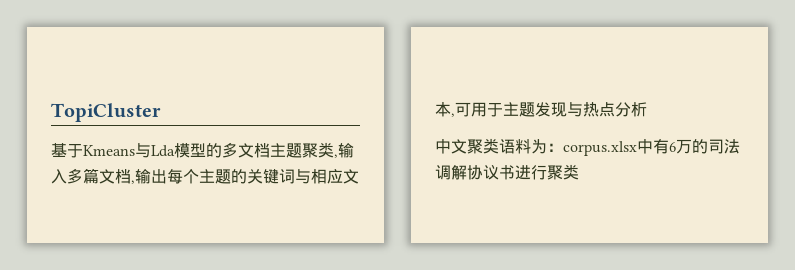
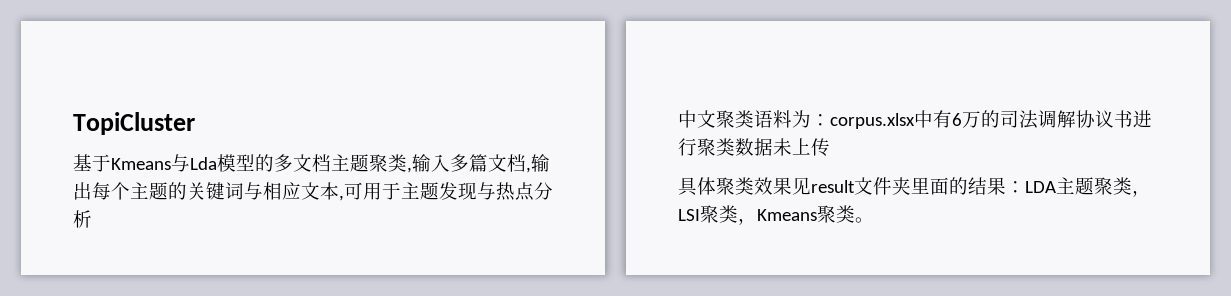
- 中文聚类语料为：corpus.xlsx中有6万的司法调解协议书进行聚类
+ 中文聚类语料为：corpus.xlsx中有6万的司法调解协议书进行聚类数据未上传
+ 具体聚类效果见result文件夹里面的结果：LDA主题聚类，LSI聚类，Kmeans聚类。

